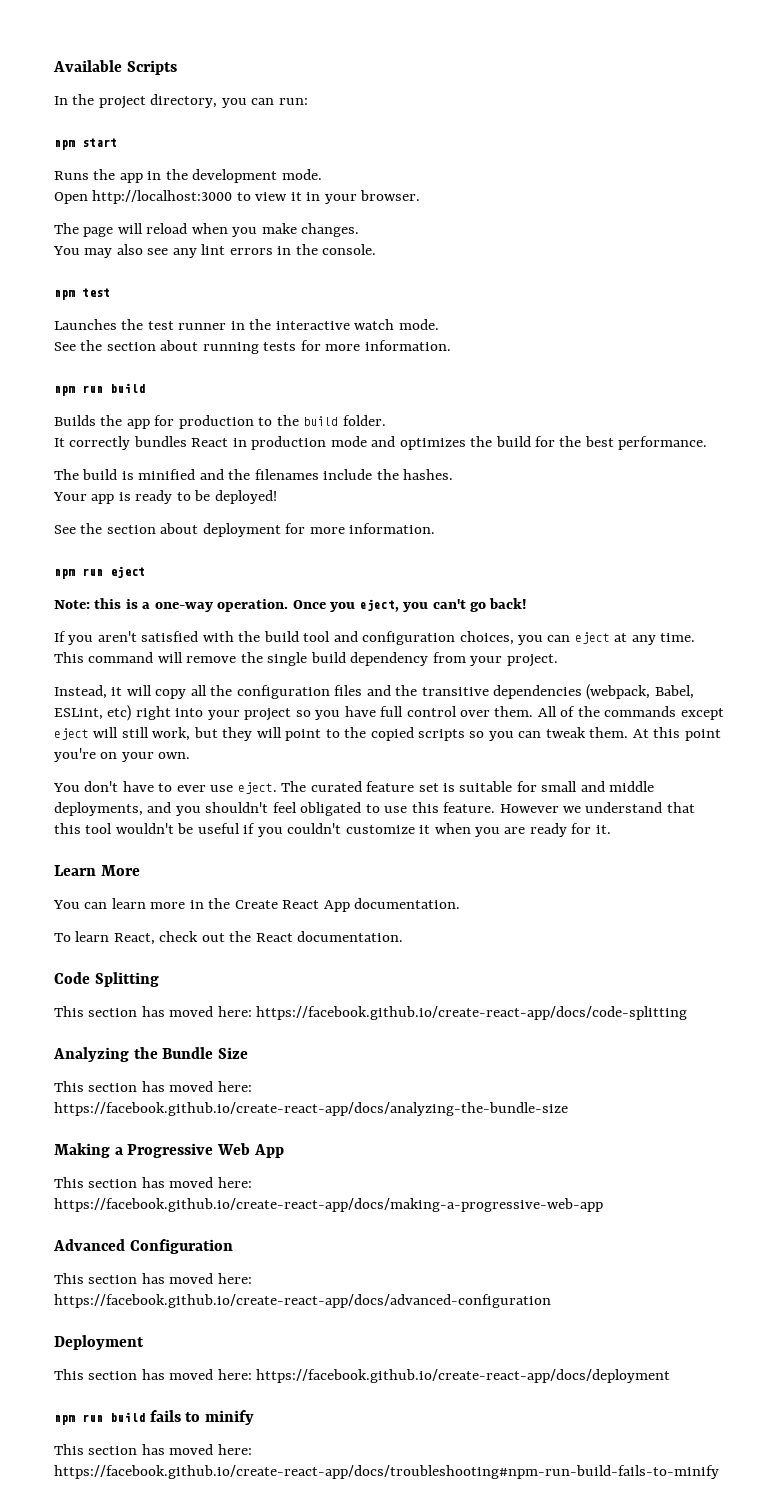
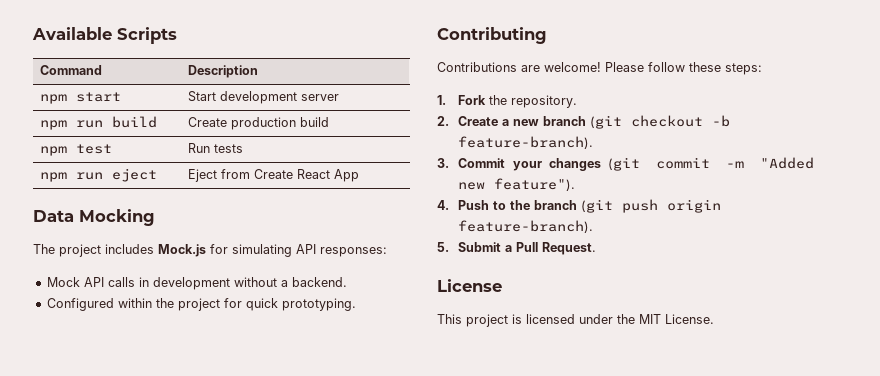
- In the project directory, you can run:
- npm start
- Runs the app in the development mode.
- Open http://localhost:3000 to view it in your browser.
- The page will reload when you make changes.
- You may also see any lint errors in the console.
- npm test
- Launches the test runner in the interactive watch mode.
- See the section about running tests for more information.
- npm run build
- Builds the app for production to the build folder.
- It correctly bundles React in production mode and optimizes the build for the best performance.
- The build is minified and the filenames include the hashes.
- Your app is ready to be deployed!
- See the section about deployment for more information.
- npm run eject
- Note: this is a one-way operation. Once you eject, you can't go back!
- If you aren't satisfied with the build tool and configuration choices, you can eject at any time. This command will remove the single build dependency from your project.
- Instead, it will copy all the configuration files and the transitive dependencies (webpack, Babel, ESLint, etc) right into your project so you have full control over them. All of the commands except eject will still work, but they will point to the copied scripts so you can tweak them. At this point you're on your own.
- You don't have to ever use eject. The curated feature set is suitable for small and middle deployments, and you shouldn't feel obligated to use this feature. However we understand that this tool wouldn't be useful if you couldn't customize it when you are ready for it.
- Learn More
- You can learn more in the Create React App documentation.
- To learn React, check out the React documentation.
- Code Splitting
- This section has moved here: https://facebook.github.io/create-react-app/docs/code-splitting
- Analyzing the Bundle Size
- This section has moved here: https://facebook.github.io/create-react-app/docs/analyzing-the-bundle-size
- Making a Progressive Web App
- This section has moved here: https://facebook.github.io/create-react-app/docs/making-a-progressive-web-app
- Advanced Configuration
- This section has moved here: https://facebook.github.io/create-react-app/docs/advanced-configuration
- Deployment
- This section has moved here: https://facebook.github.io/create-react-app/docs/deployment
- npm run build fails to minify
- This section has moved here: https://facebook.github.io/create-react-app/docs/troubleshooting#npm-run-build-fails-to-minify
+ Command | Description
+ npm start | Start development server
+ npm run build | Create production build
+ npm test | Run tests
+ npm run eject | Eject from Create React App
+ Data Mocking
+ The project includes Mock.js for simulating API responses:
+ Mock API calls in development without a backend.
+ Configured within the project for quick prototyping.
+ Contributing
+ Contributions are welcome! Please follow these steps:
+ 1. Fork the repository.
+ 2. Create a new branch (git checkout -b feature-branch).
+ 3. Commit your changes (git commit -m "Added new feature").
+ 4. Push to the branch (git push origin feature-branch).
+ 5. Submit a Pull Request.
+ License
+ This project is licensed under the MIT License.

